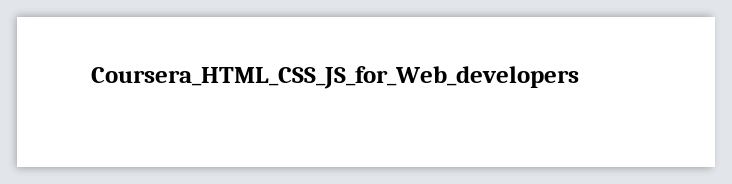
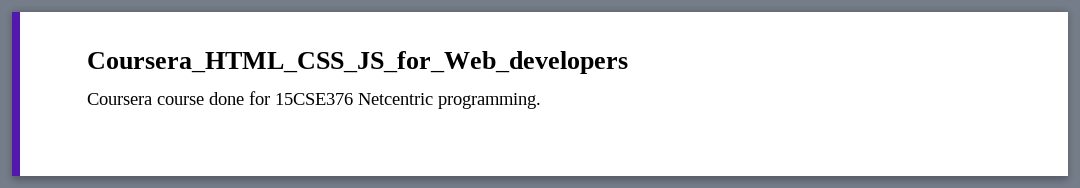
+ Coursera course done for 15CSE376 Netcentric programming.

